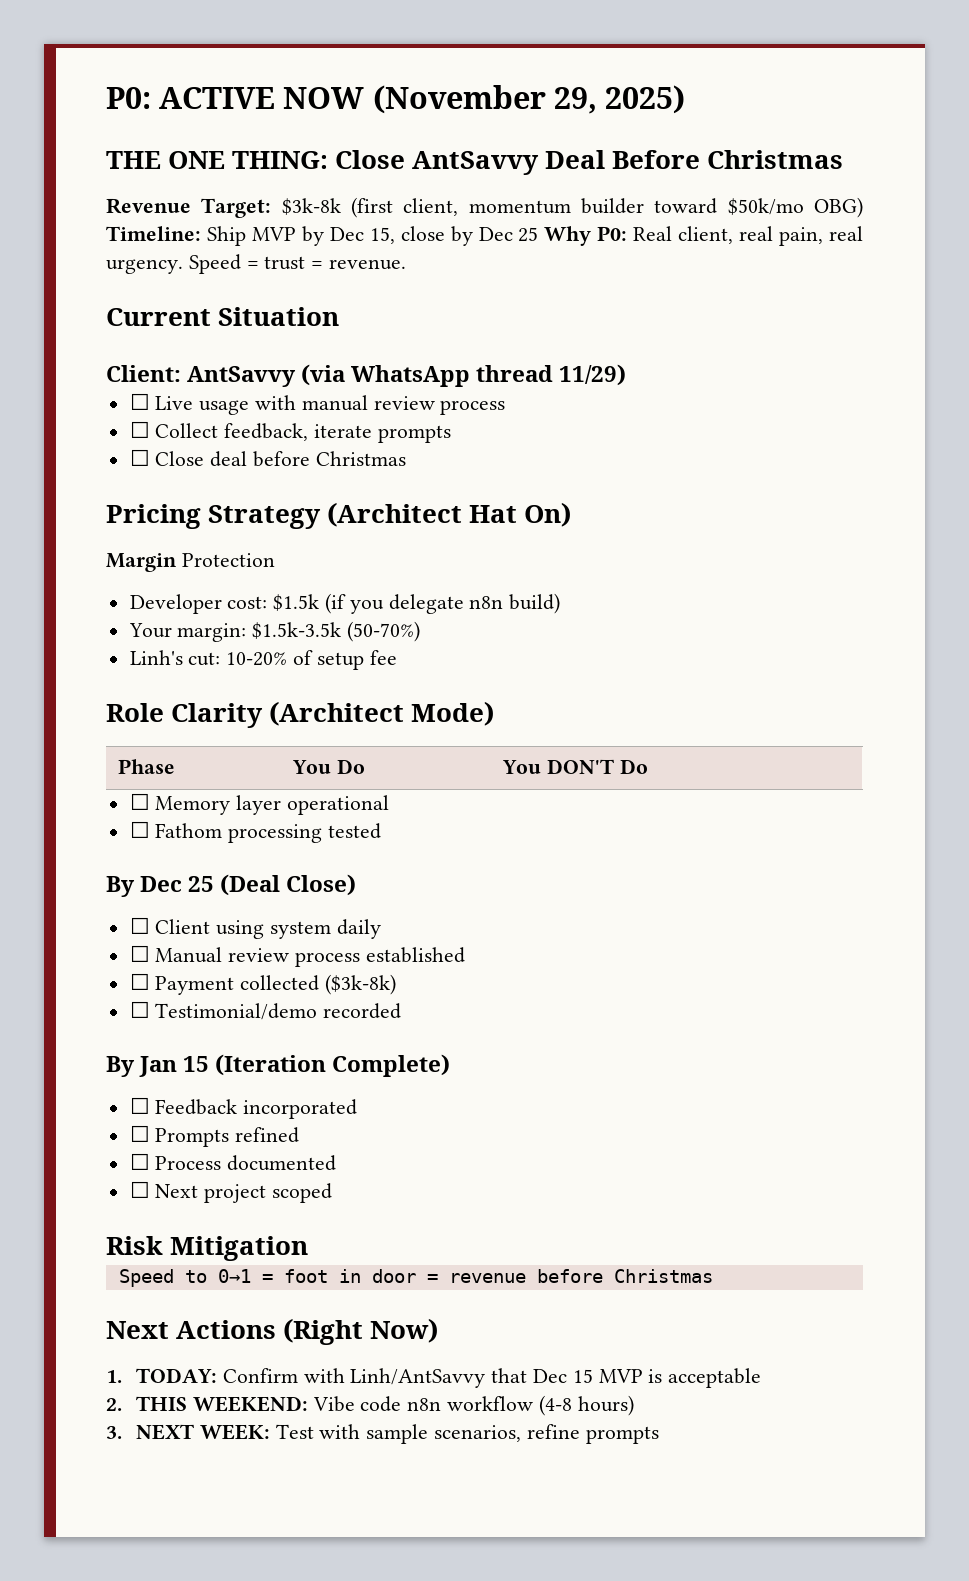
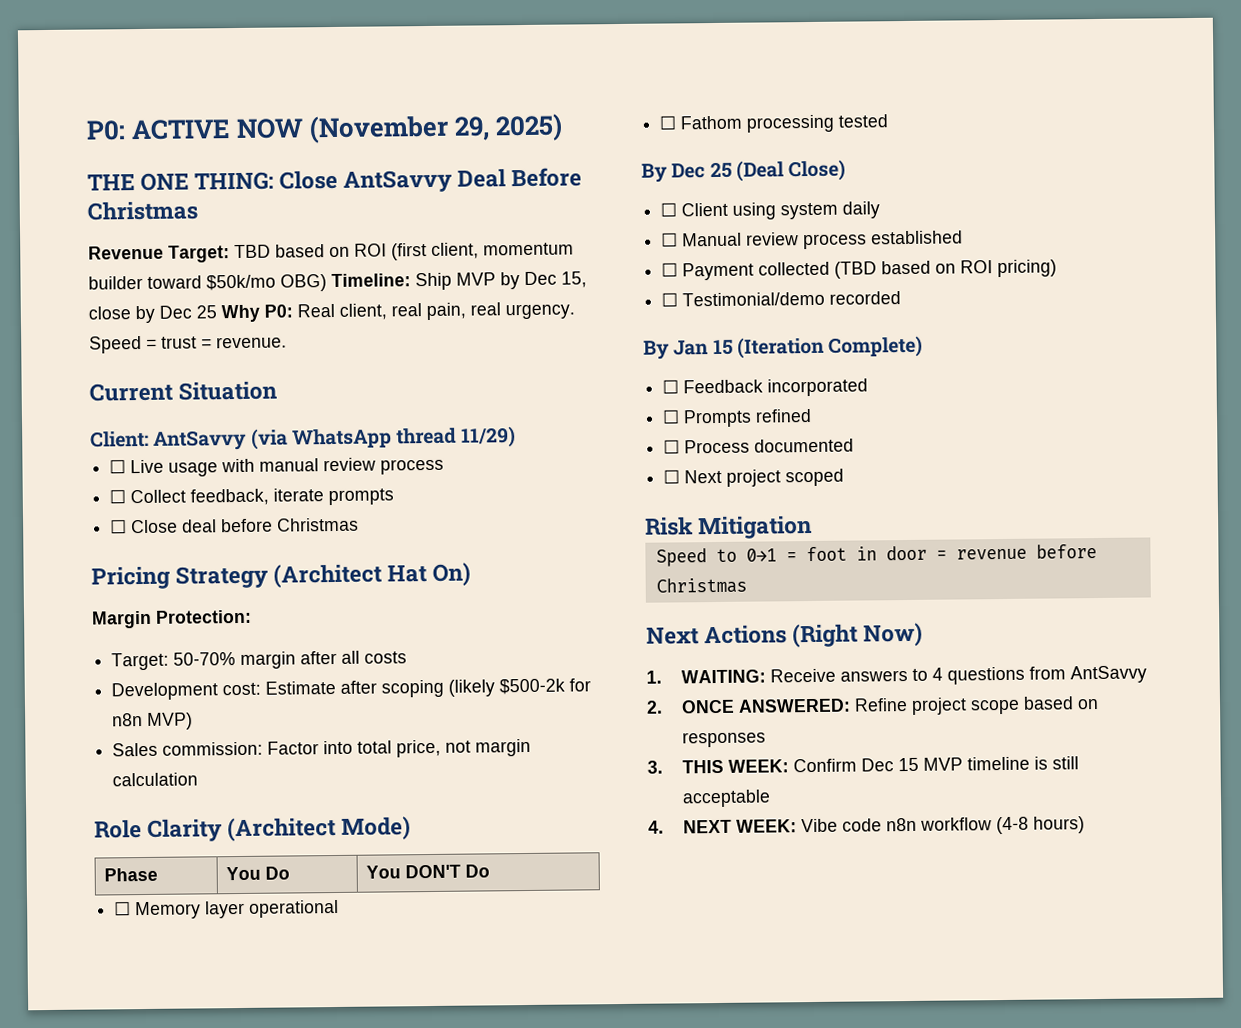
- Revenue Target: $3k-8k (first client, momentum builder toward $50k/mo OBG) Timeline: Ship MVP by Dec 15, close by Dec 25 Why P0: Real client, real pain, real urgency.
+ Revenue Target: TBD based on ROI (first client, momentum builder toward $50k/mo OBG) Timeline: Ship MVP by Dec 15, close by Dec 25 Why P0: Real client, real pain, real urgency.
- Margin Protection
- Developer cost: $1.5k (if you delegate n8n build)
- Your margin: $1.5k-3.5k (50-70%)
- Linh's cut: 10-20% of setup fee
+ Margin Protection:
+ Target: 50-70% margin after all costs
+ Development cost: Estimate after scoping (likely $500-2k for n8n MVP)
+ Sales commission: Factor into total price, not margin calculation
- ☐ Payment collected ($3k-8k)
+ ☐ Payment collected (TBD based on ROI pricing)
- 1. TODAY: Confirm with Linh/AntSavvy that Dec 15 MVP is acceptable
- 2. THIS WEEKEND: Vibe code n8n workflow (4-8 hours)
+ 1. WAITING: Receive answers to 4 questions from AntSavvy
+ 2. ONCE ANSWERED: Refine project scope based on responses
+ 3. THIS WEEK: Confirm Dec 15 MVP timeline is still acceptable
+ 4. NEXT WEEK: Vibe code n8n workflow (4-8 hours)
- 3. NEXT WEEK: Test with sample scenarios, refine prompts

